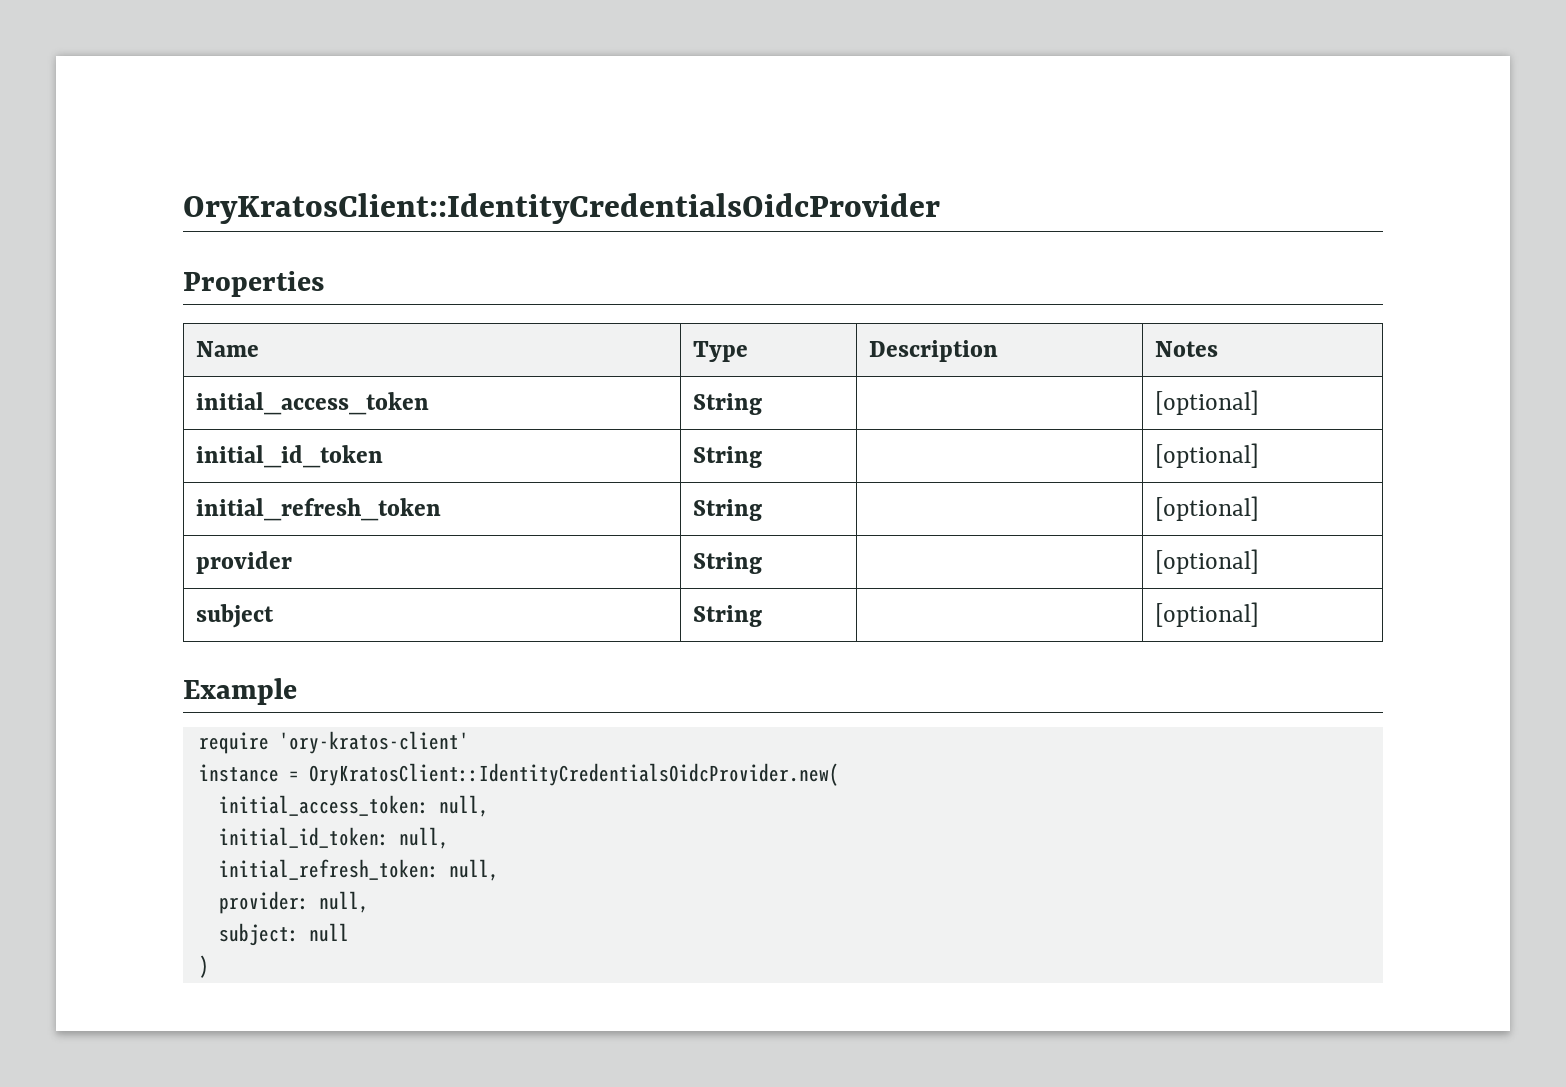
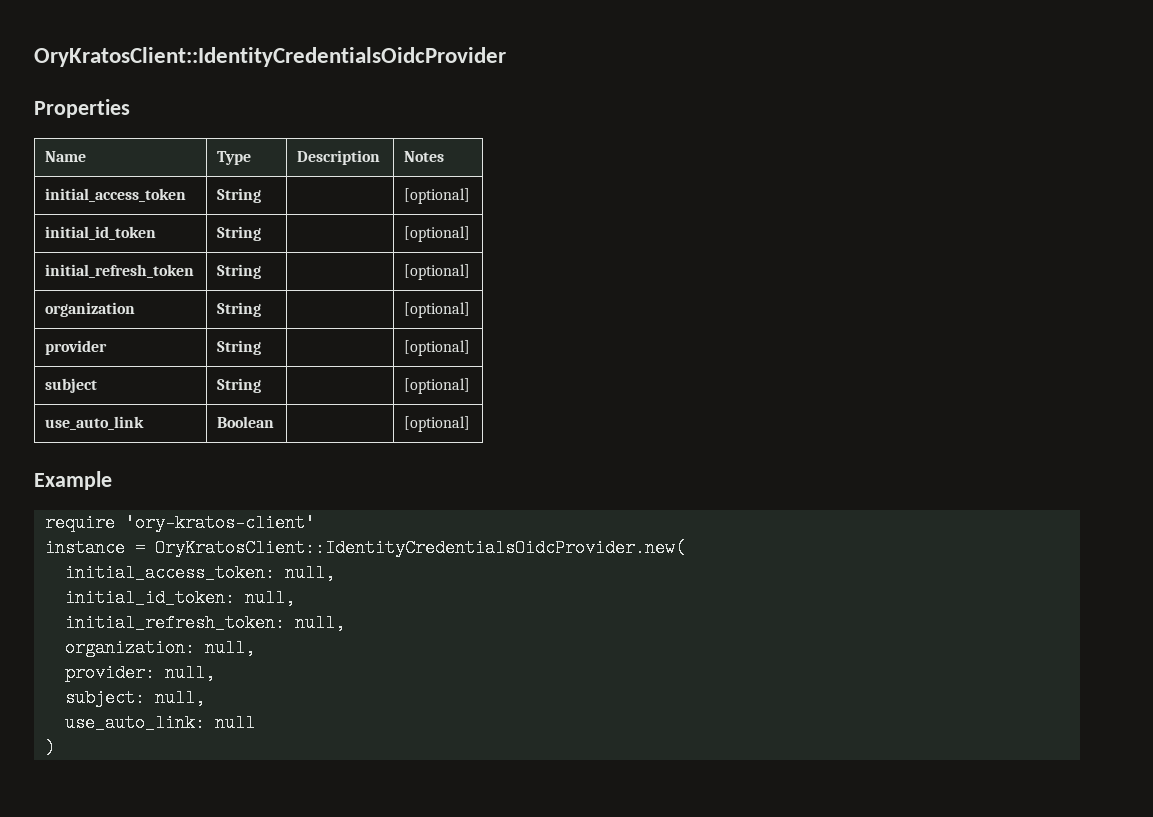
+ organization | String | | [optional]
+ use_auto_link | Boolean | | [optional]
+ organization: null,
- subject: null
+ subject: null,
+ use_auto_link: null

